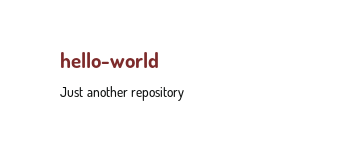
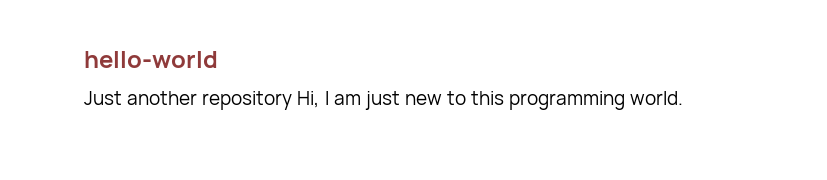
- Just another repository
+ Just another repository Hi, I am just new to this programming world.

